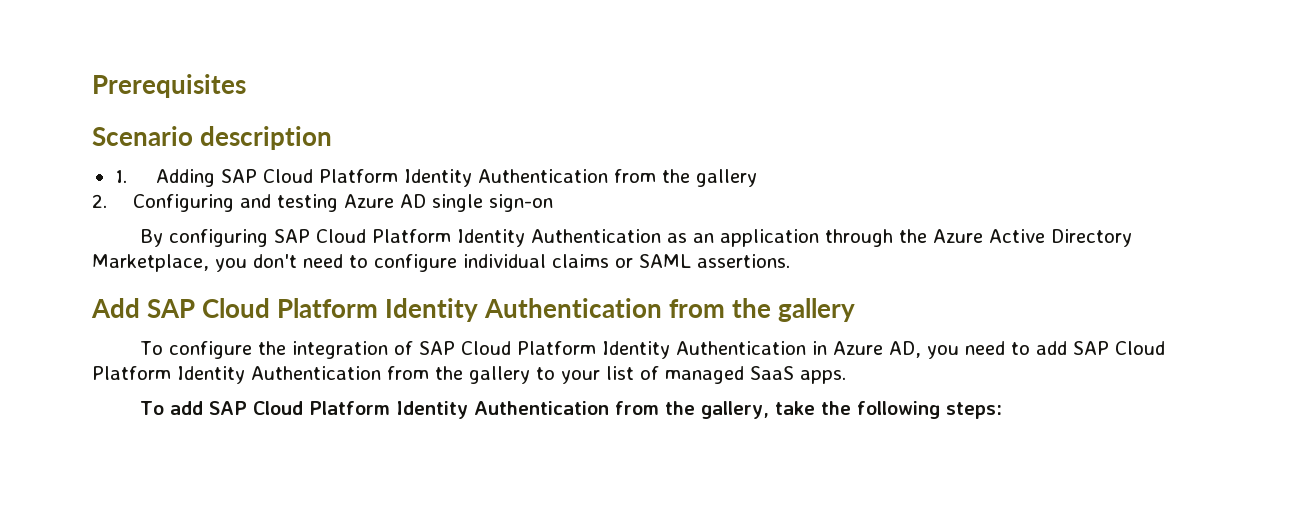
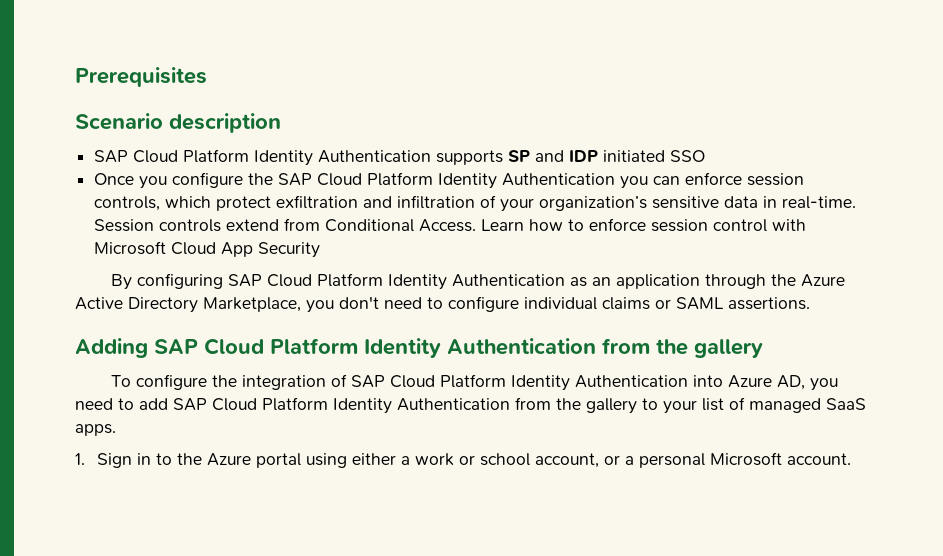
- 1. Adding SAP Cloud Platform Identity Authentication from the gallery
- 2. Configuring and testing Azure AD single sign-on
+ SAP Cloud Platform Identity Authentication supports SP and IDP initiated SSO
+ Once you configure the SAP Cloud Platform Identity Authentication you can enforce session controls, which protect exfiltration and infiltration of your organization’s sensitive data in real-time. Session controls extend from Conditional Access. Learn how to enforce session control with Microsoft Cloud App Security
- Add SAP Cloud Platform Identity Authentication from the gallery
+ Adding SAP Cloud Platform Identity Authentication from the gallery
- To configure the integration of SAP Cloud Platform Identity Authentication in Azure AD, you need to add SAP Cloud Platform Identity Authentication from the gallery to your list of managed SaaS apps.
+ To configure the integration of SAP Cloud Platform Identity Authentication into Azure AD, you need to add SAP Cloud Platform Identity Authentication from the gallery to your list of managed SaaS apps.
- To add SAP Cloud Platform Identity Authentication from the gallery, take the following steps:
+ 1. Sign in to the Azure portal using either a work or school account, or a personal Microsoft account.

